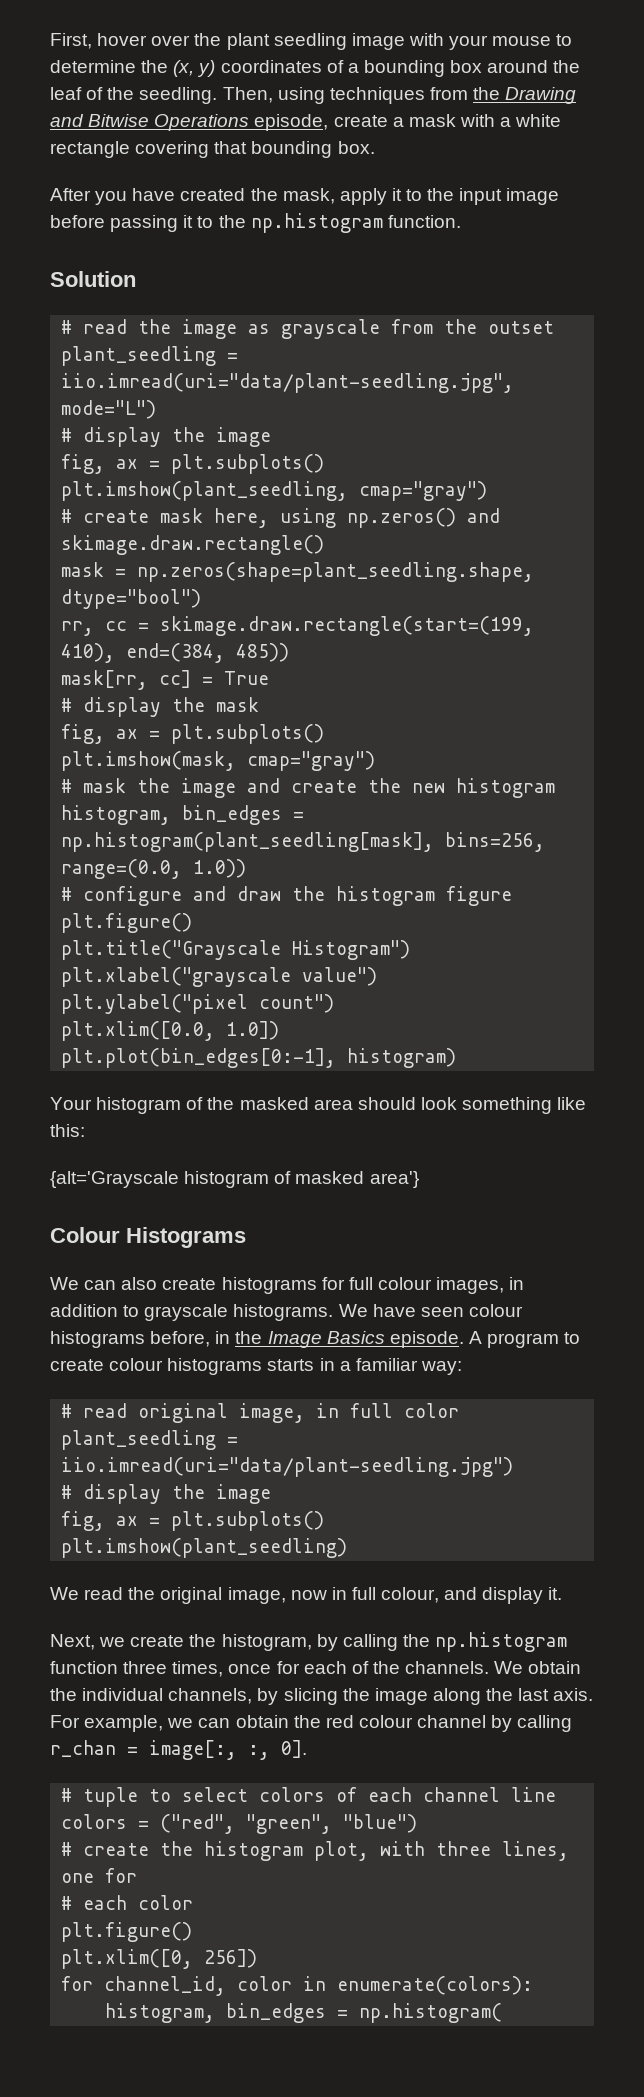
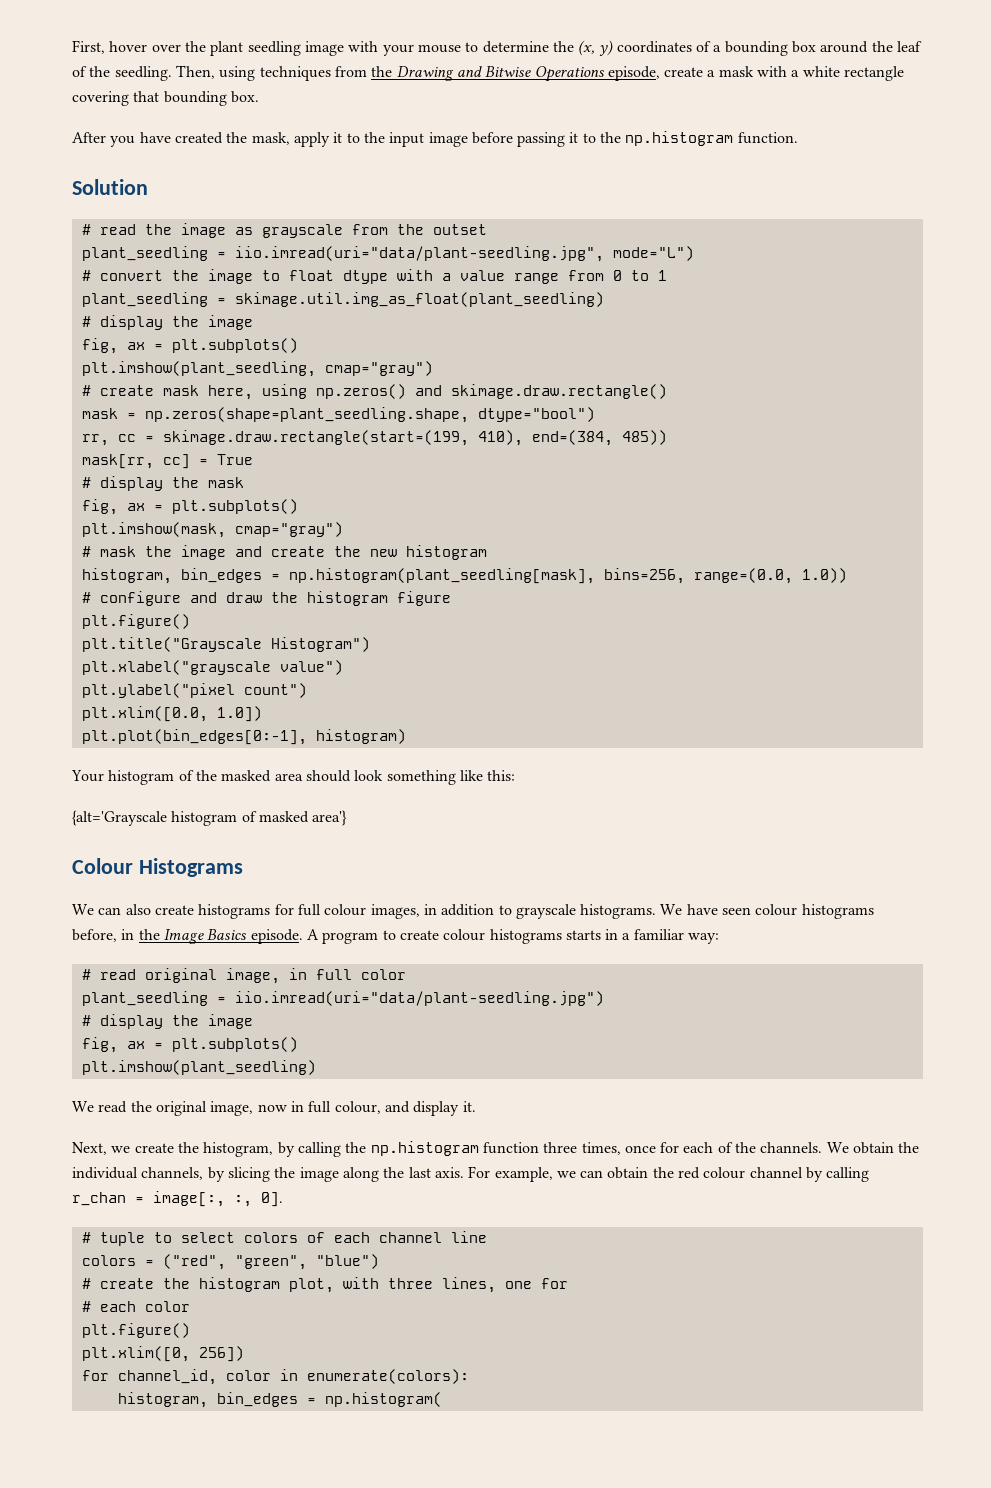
+ # convert the image to float dtype with a value range from 0 to 1
+ plant_seedling = skimage.util.img_as_float(plant_seedling)

